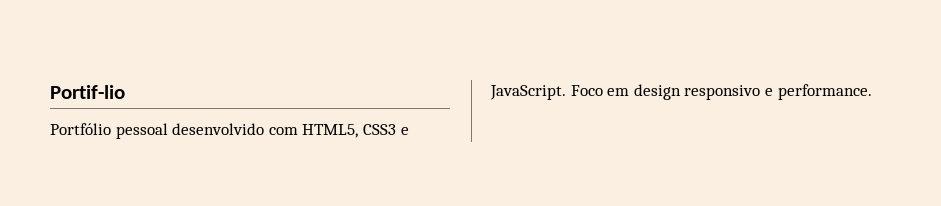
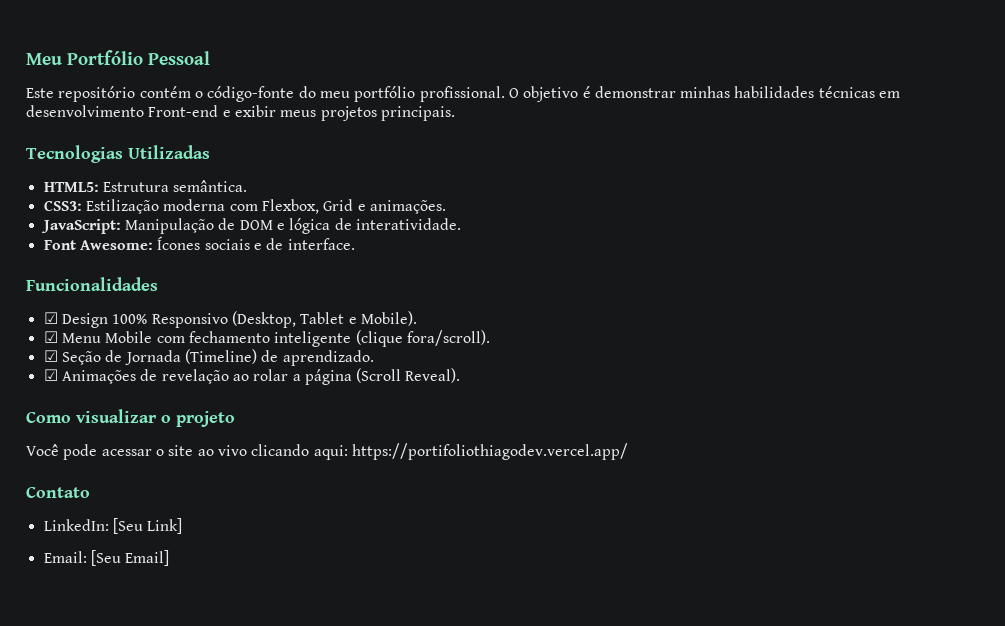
- Portif-lio
- Portfólio pessoal desenvolvido com HTML5, CSS3 e JavaScript. Foco em design responsivo e performance.
+ Meu Portfólio Pessoal
+ Este repositório contém o código-fonte do meu portfólio profissional. O objetivo é demonstrar minhas habilidades técnicas em desenvolvimento Front-end e exibir meus projetos principais.
+ Tecnologias Utilizadas
+ HTML5: Estrutura semântica.
+ CSS3: Estilização moderna com Flexbox, Grid e animações.
+ JavaScript: Manipulação de DOM e lógica de interatividade.
+ Font Awesome: Ícones sociais e de interface.
+ Funcionalidades
+ ☑ Design 100% Responsivo (Desktop, Tablet e Mobile).
+ ☑ Menu Mobile com fechamento inteligente (clique fora/scroll).
+ ☑ Seção de Jornada (Timeline) de aprendizado.
+ ☑ Animações de revelação ao rolar a página (Scroll Reveal).
+ Como visualizar o projeto
+ Você pode acessar o site ao vivo clicando aqui: https://portifoliothiagodev.vercel.app/
+ Contato
+ LinkedIn: [Seu Link]
+ Email: [Seu Email]

